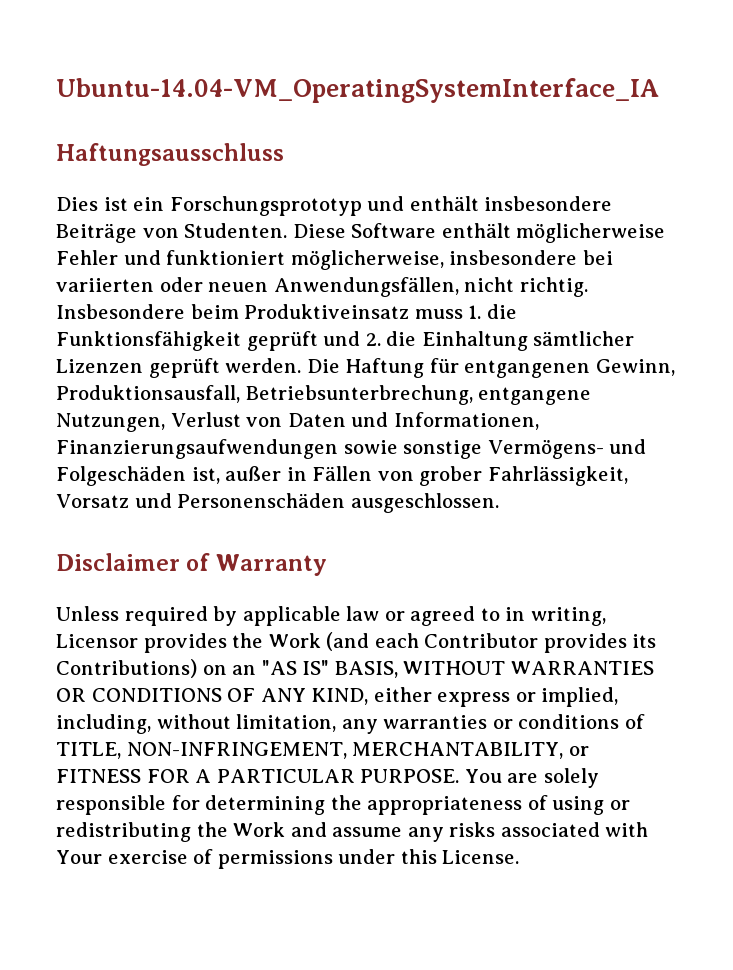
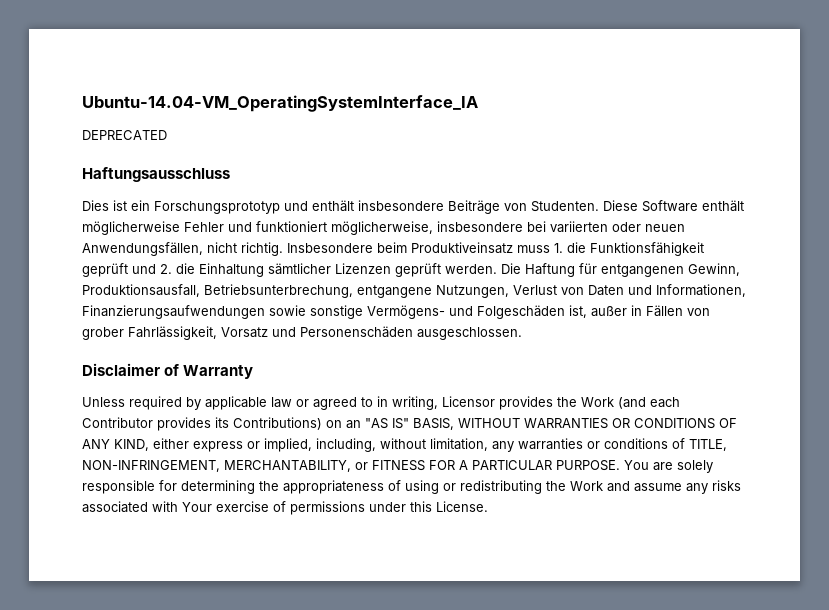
+ DEPRECATED

